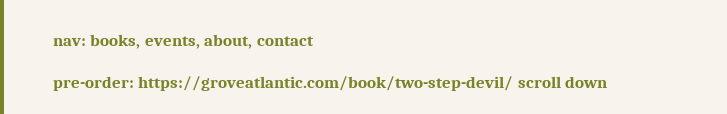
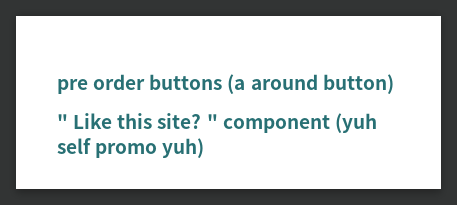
- nav: books, events, about, contact
- pre-order: https://groveatlantic.com/book/two-step-devil/ scroll down
+ pre order buttons (a around button)
+ " Like this site? " component (yuh self promo yuh)

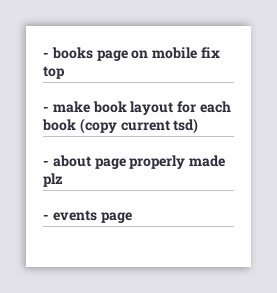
- pre order buttons (a around button)
- " Like this site? " component (yuh self promo yuh)
+ - books page on mobile fix top
+ - make book layout for each book (copy current tsd)
+ - about page properly made plz
+ - events page

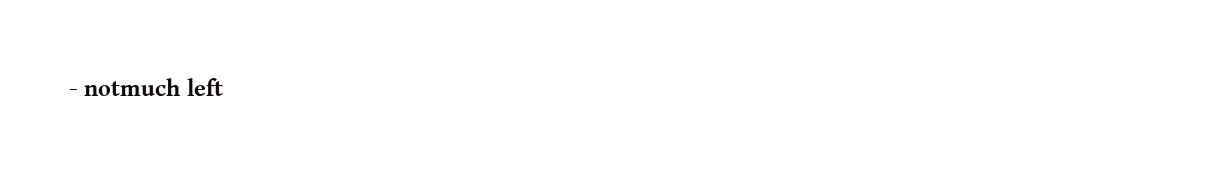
- - books page on mobile fix top
- - make book layout for each book (copy current tsd)
- - about page properly made plz
- - events page
+ - notmuch left

